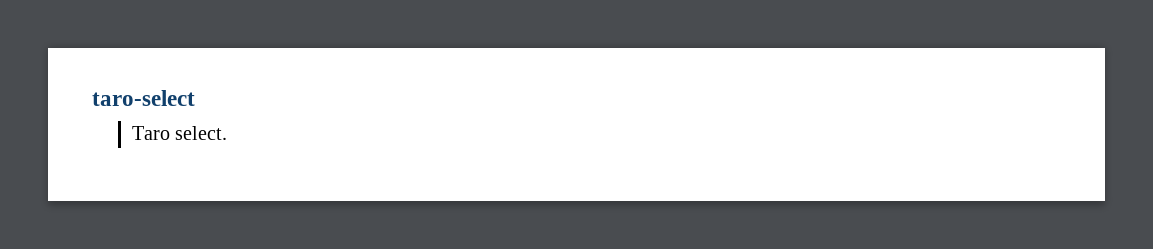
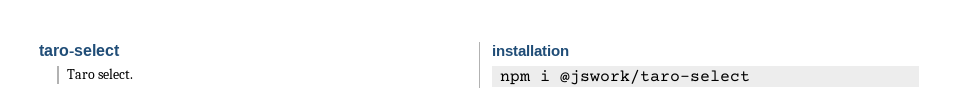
+ installation
+ npm i @jswork/taro-select

